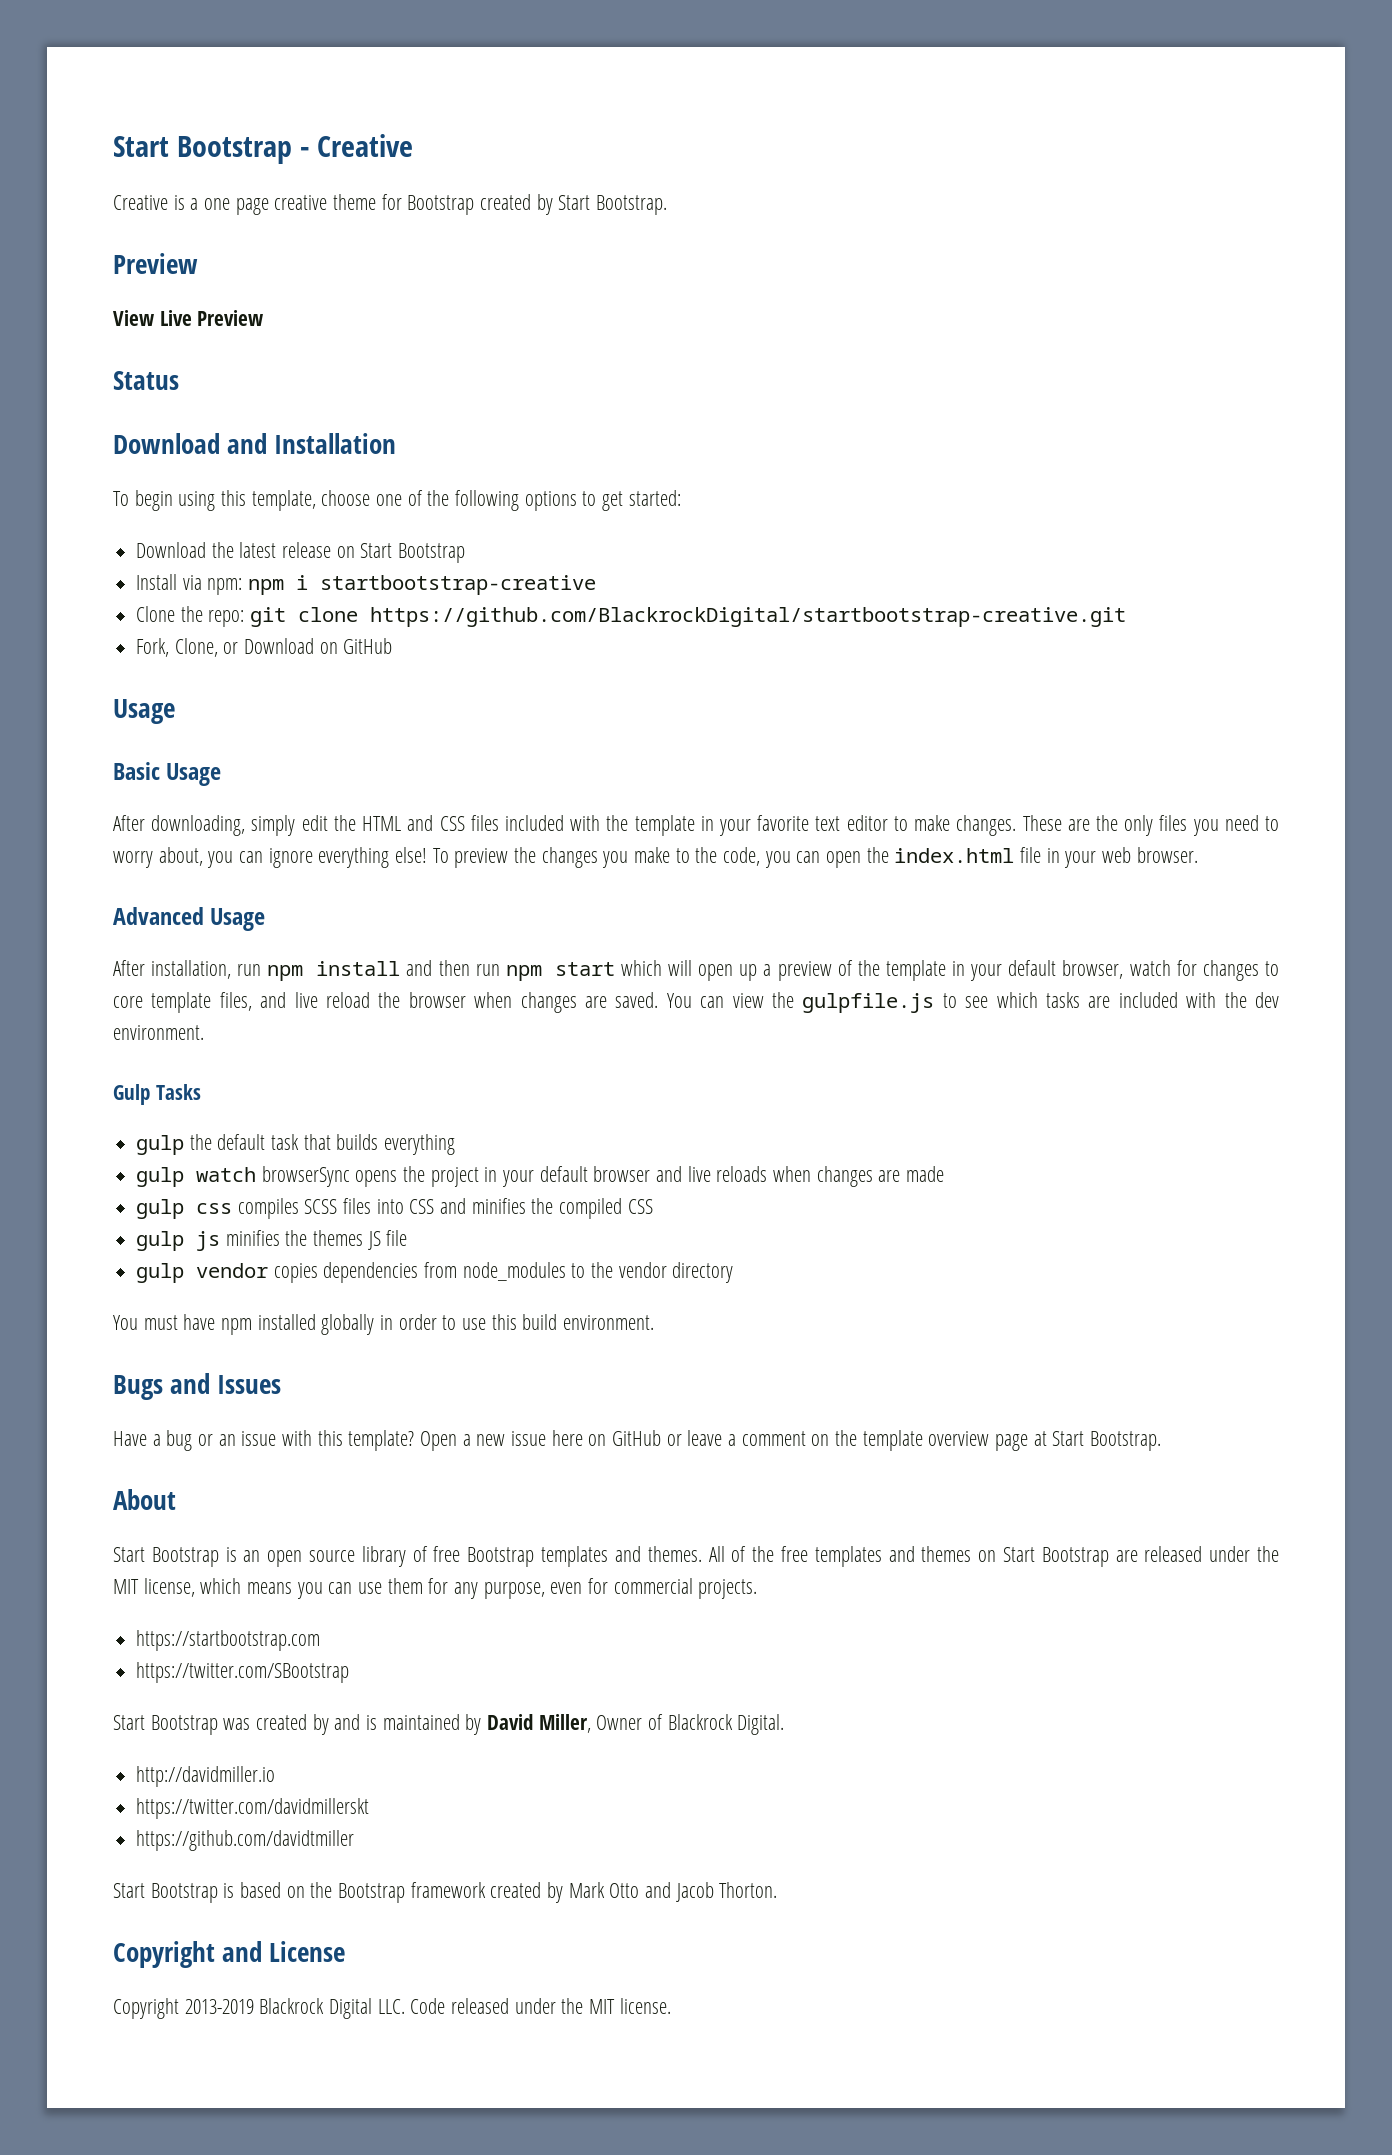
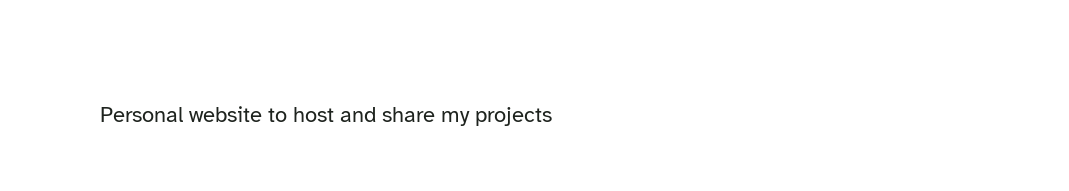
- Start Bootstrap - Creative
- Creative is a one page creative theme for Bootstrap created by Start Bootstrap.
- Preview
- View Live Preview
- Status
- Download and Installation
- To begin using this template, choose one of the following options to get started:
- Download the latest release on Start Bootstrap
- Install via npm: npm i startbootstrap-creative
- Clone the repo: git clone https://github.com/BlackrockDigital/startbootstrap-creative.git
- Fork, Clone, or Download on GitHub
- Usage
- Basic Usage
- After downloading, simply edit the HTML and CSS files included with the template in your favorite text editor to make changes. These are the only files you need to worry about, you can ignore everything else! To preview the changes you make to the code, you can open the index.html file in your web browser.
- Advanced Usage
- After installation, run npm install and then run npm start which will open up a preview of the template in your default browser, watch for changes to core template files, and live reload the browser when changes are saved. You can view the gulpfile.js to see which tasks are included with the dev environment.
- Gulp Tasks
- gulp the default task that builds everything
- gulp watch browserSync opens the project in your default browser and live reloads when changes are made
- gulp css compiles SCSS files into CSS and minifies the compiled CSS
- gulp js minifies the themes JS file
- gulp vendor copies dependencies from node_modules to the vendor directory
- You must have npm installed globally in order to use this build environment.
- Bugs and Issues
- Have a bug or an issue with this template? Open a new issue here on GitHub or leave a comment on the template overview page at Start Bootstrap.
- About
- Start Bootstrap is an open source library of free Bootstrap templates and themes. All of the free templates and themes on Start Bootstrap are released under the MIT license, which means you can use them for any purpose, even for commercial projects.
- https://startbootstrap.com
- https://twitter.com/SBootstrap
- Start Bootstrap was created by and is maintained by David Miller, Owner of Blackrock Digital.
- http://davidmiller.io
- https://twitter.com/davidmillerskt
- https://github.com/davidtmiller
- Start Bootstrap is based on the Bootstrap framework created by Mark Otto and Jacob Thorton.
- Copyright and License
- Copyright 2013-2019 Blackrock Digital LLC. Code released under the MIT license.
+ Personal website to host and share my projects

